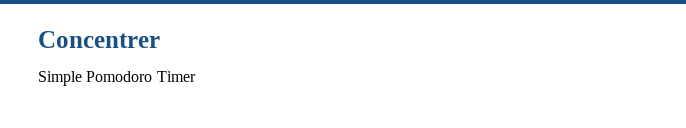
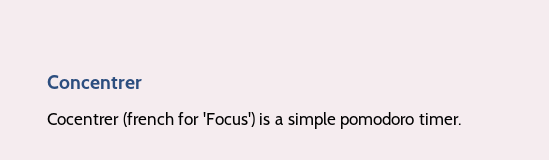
- Simple Pomodoro Timer
+ Cocentrer (french for 'Focus') is a simple pomodoro timer.

